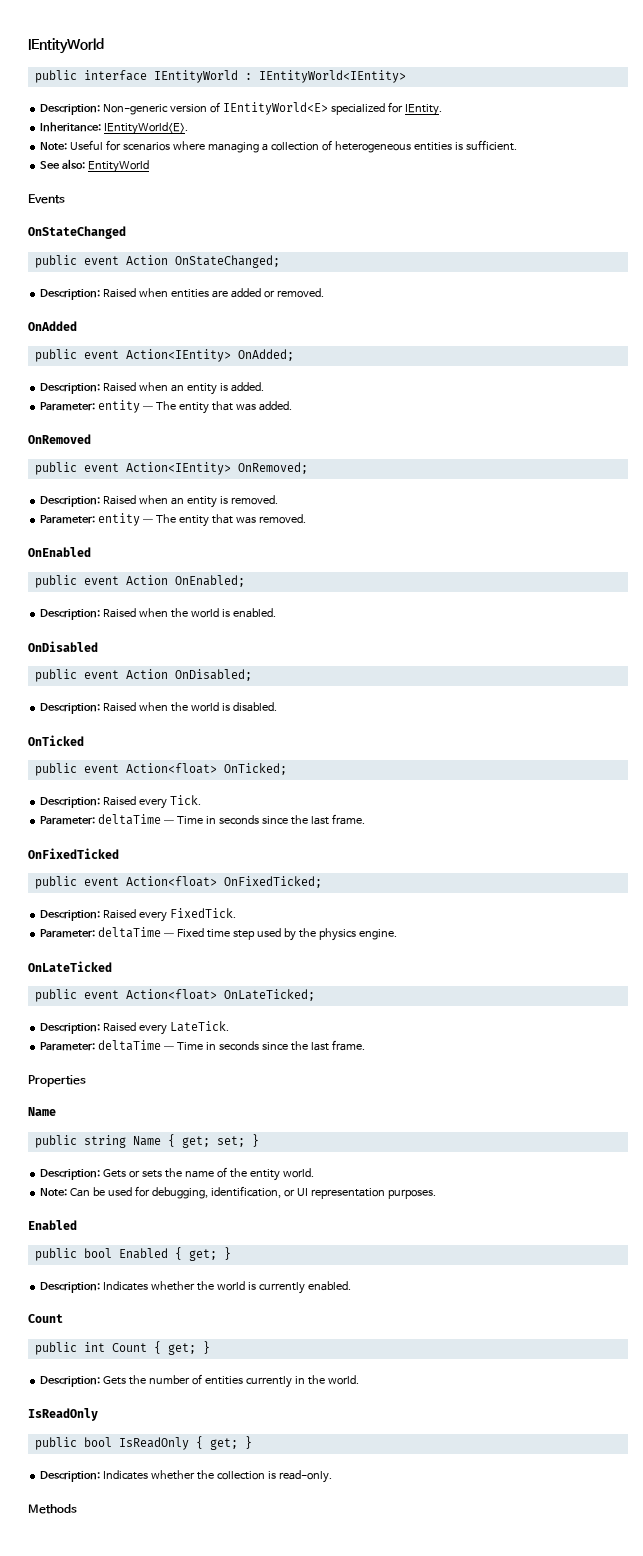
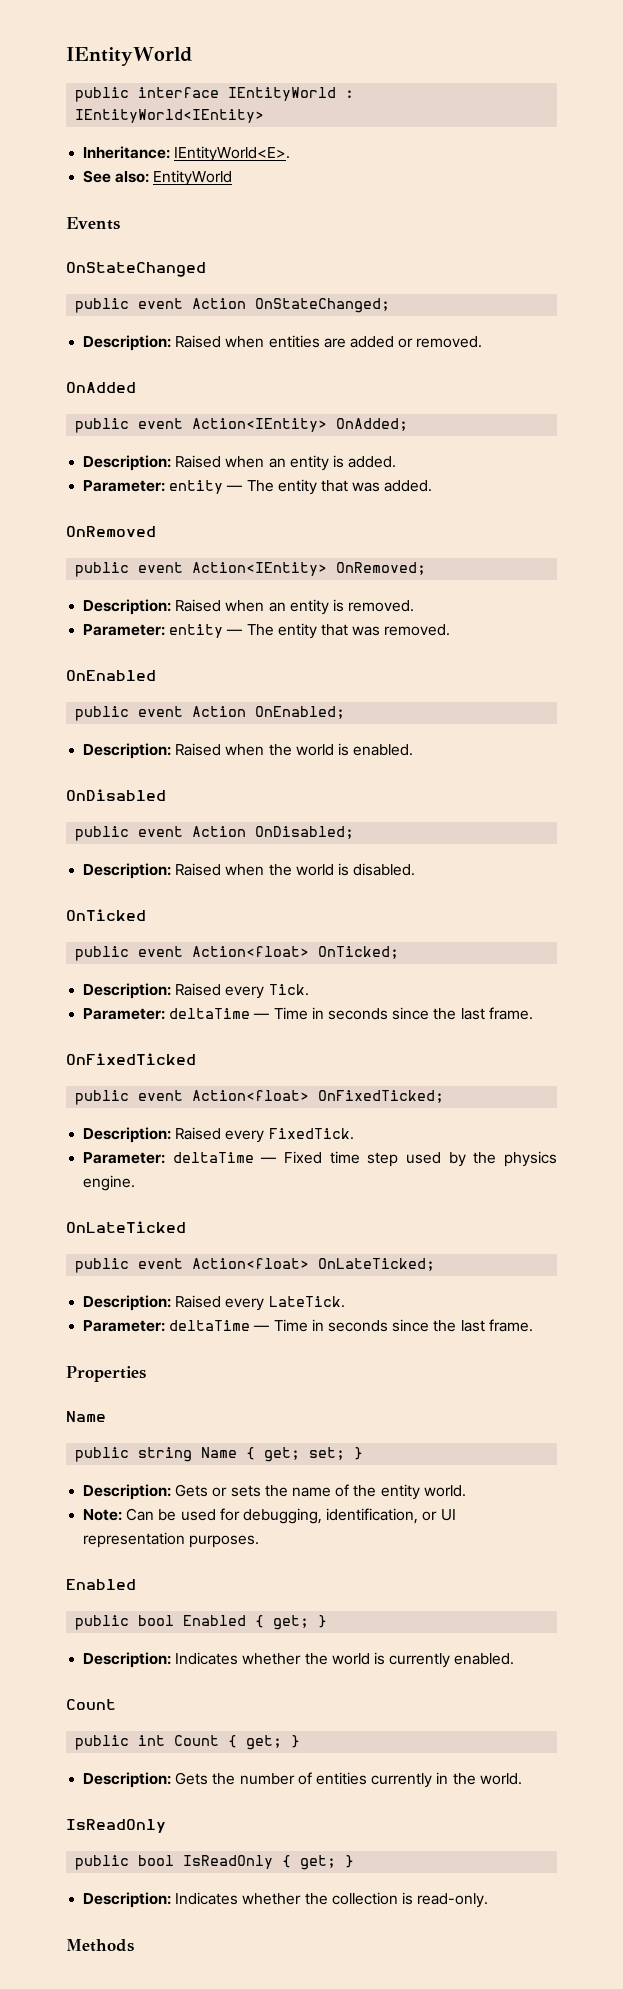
- Description: Non-generic version of IEntityWorld<E> specialized for IEntity.
  Inheritance: IEntityWorld<E>.
- Note: Useful for scenarios where managing a collection of heterogeneous entities is sufficient.

